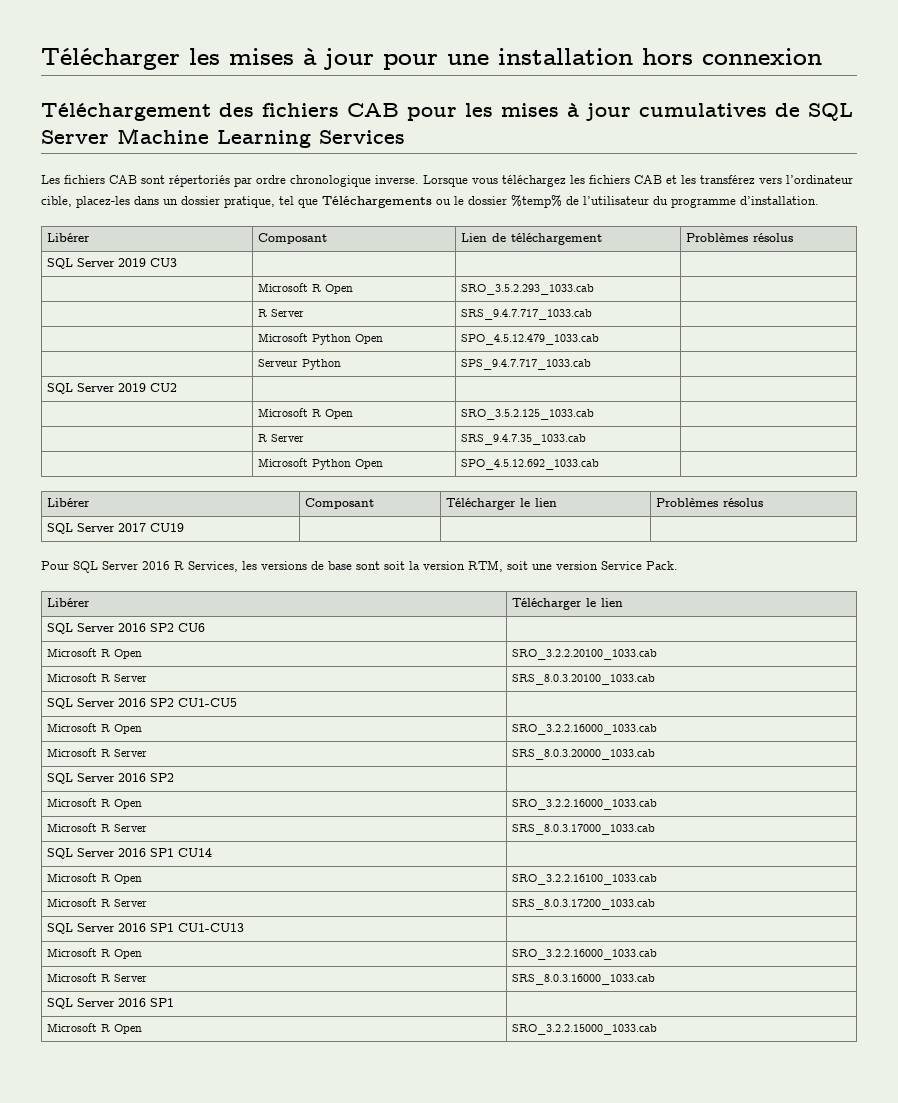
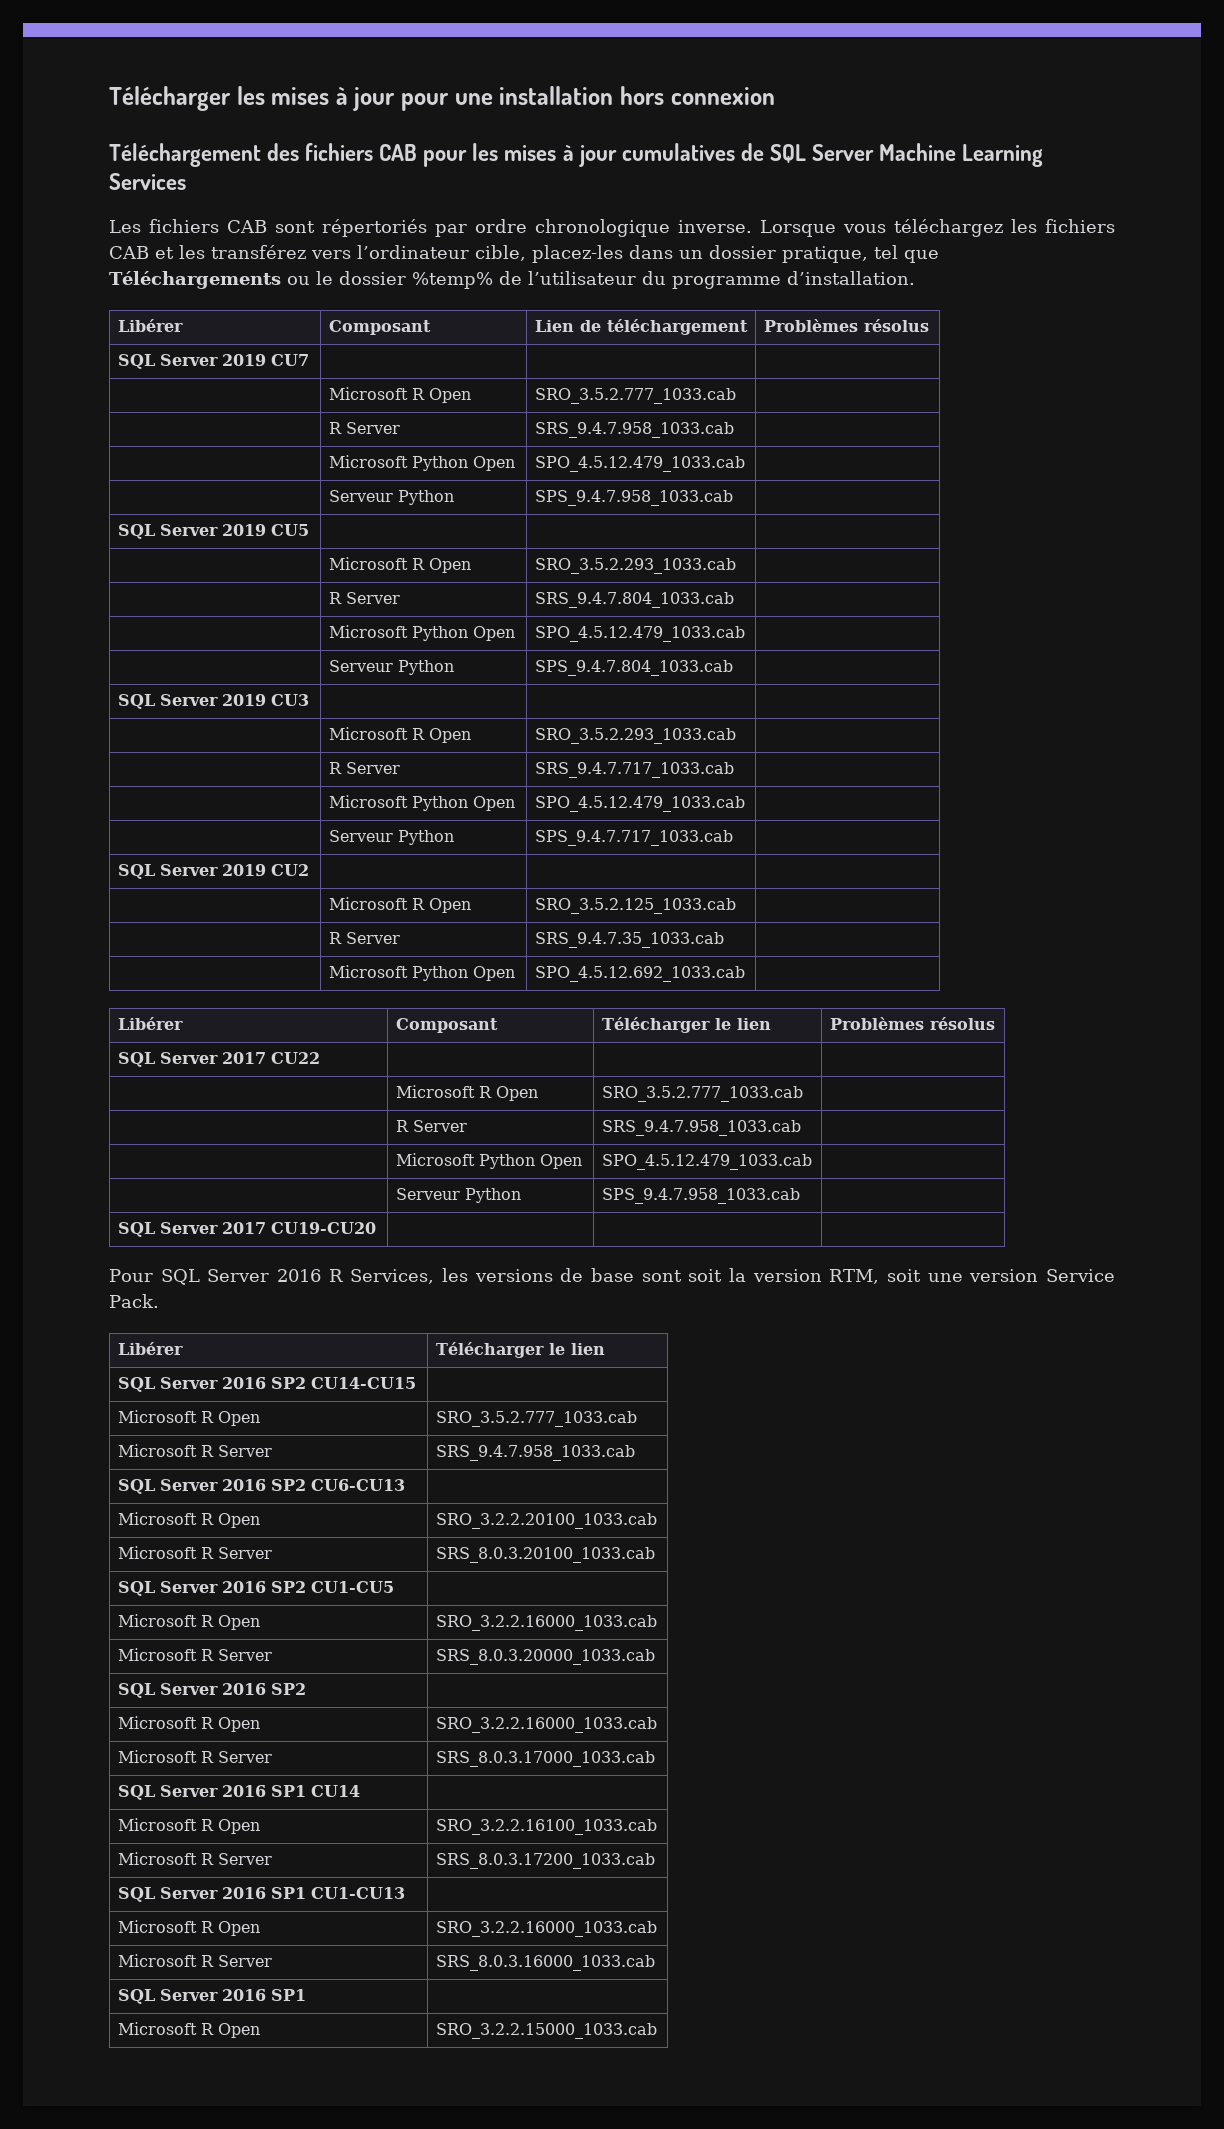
+ SQL Server 2019 CU7 | | |
+ | Microsoft R Open | SRO_3.5.2.777_1033.cab |
+ | R Server | SRS_9.4.7.958_1033.cab |
+ | Microsoft Python Open | SPO_4.5.12.479_1033.cab |
+ | Serveur Python | SPS_9.4.7.958_1033.cab |
+ SQL Server 2019 CU5 | | |
+ | Microsoft R Open | SRO_3.5.2.293_1033.cab |
+ | R Server | SRS_9.4.7.804_1033.cab |
+ | Microsoft Python Open | SPO_4.5.12.479_1033.cab |
+ | Serveur Python | SPS_9.4.7.804_1033.cab |
- SQL Server 2017 CU19 | | |
+ SQL Server 2017 CU22 | | |
+ | Microsoft R Open | SRO_3.5.2.777_1033.cab |
+ | R Server | SRS_9.4.7.958_1033.cab |
+ | Microsoft Python Open | SPO_4.5.12.479_1033.cab |
+ | Serveur Python | SPS_9.4.7.958_1033.cab |
+ SQL Server 2017 CU19-CU20 | | |
- SQL Server 2016 SP2 CU6 |
+ SQL Server 2016 SP2 CU14-CU15 |
+ Microsoft R Open | SRO_3.5.2.777_1033.cab
+ Microsoft R Server | SRS_9.4.7.958_1033.cab
+ SQL Server 2016 SP2 CU6-CU13 |

